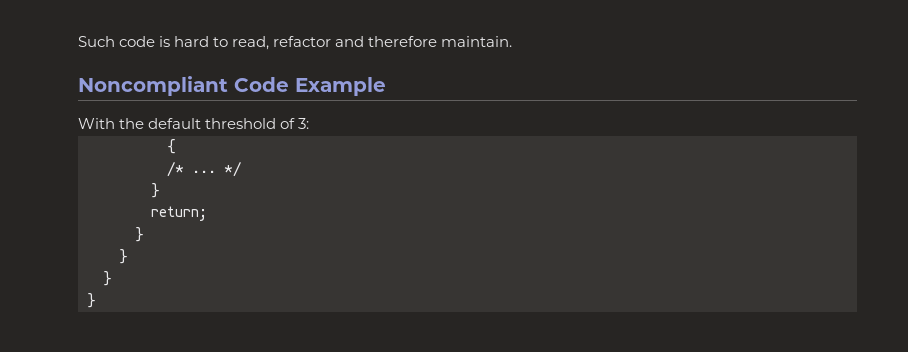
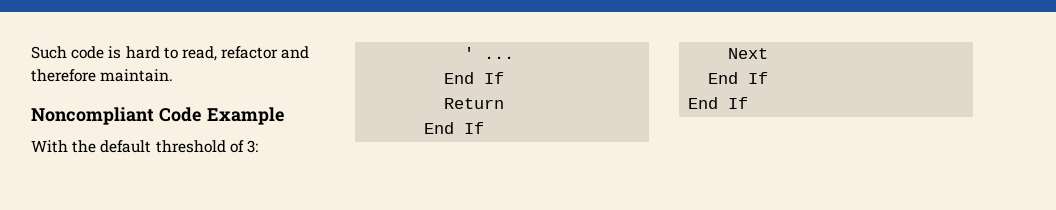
- {
- /* ... */
- }
- return;
- }
- }
- }
- }
+ ' ...
+ End If
+ Return
+ End If
+ Next
+ End If
+ End If

